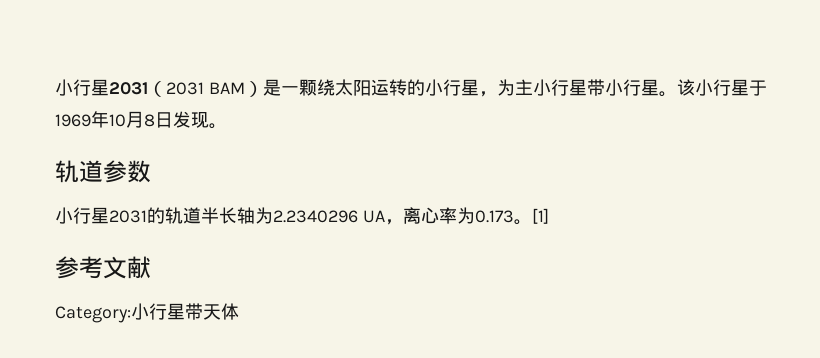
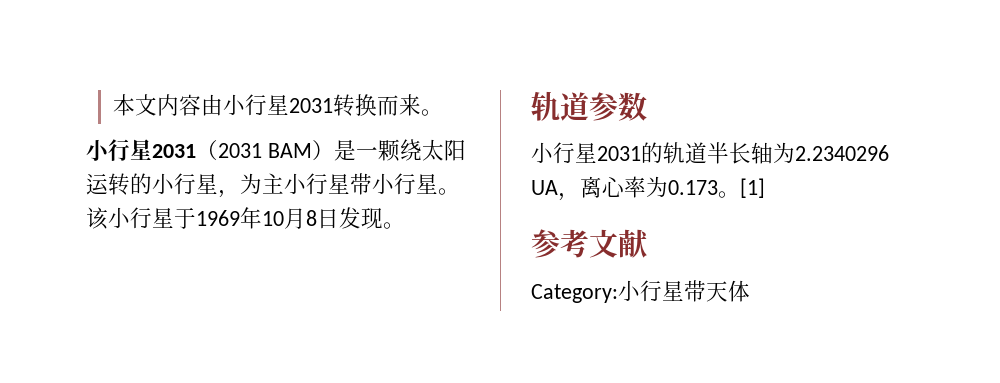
+ 本文内容由小行星2031转换而来。

